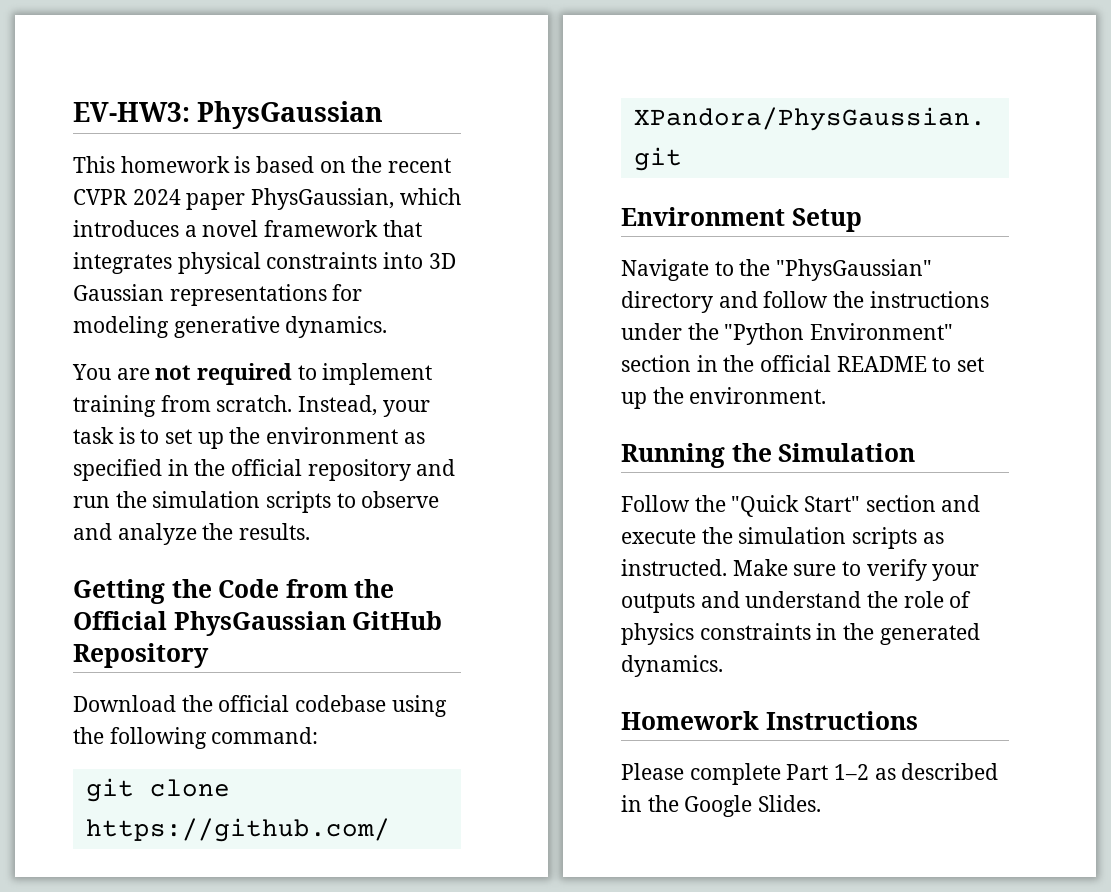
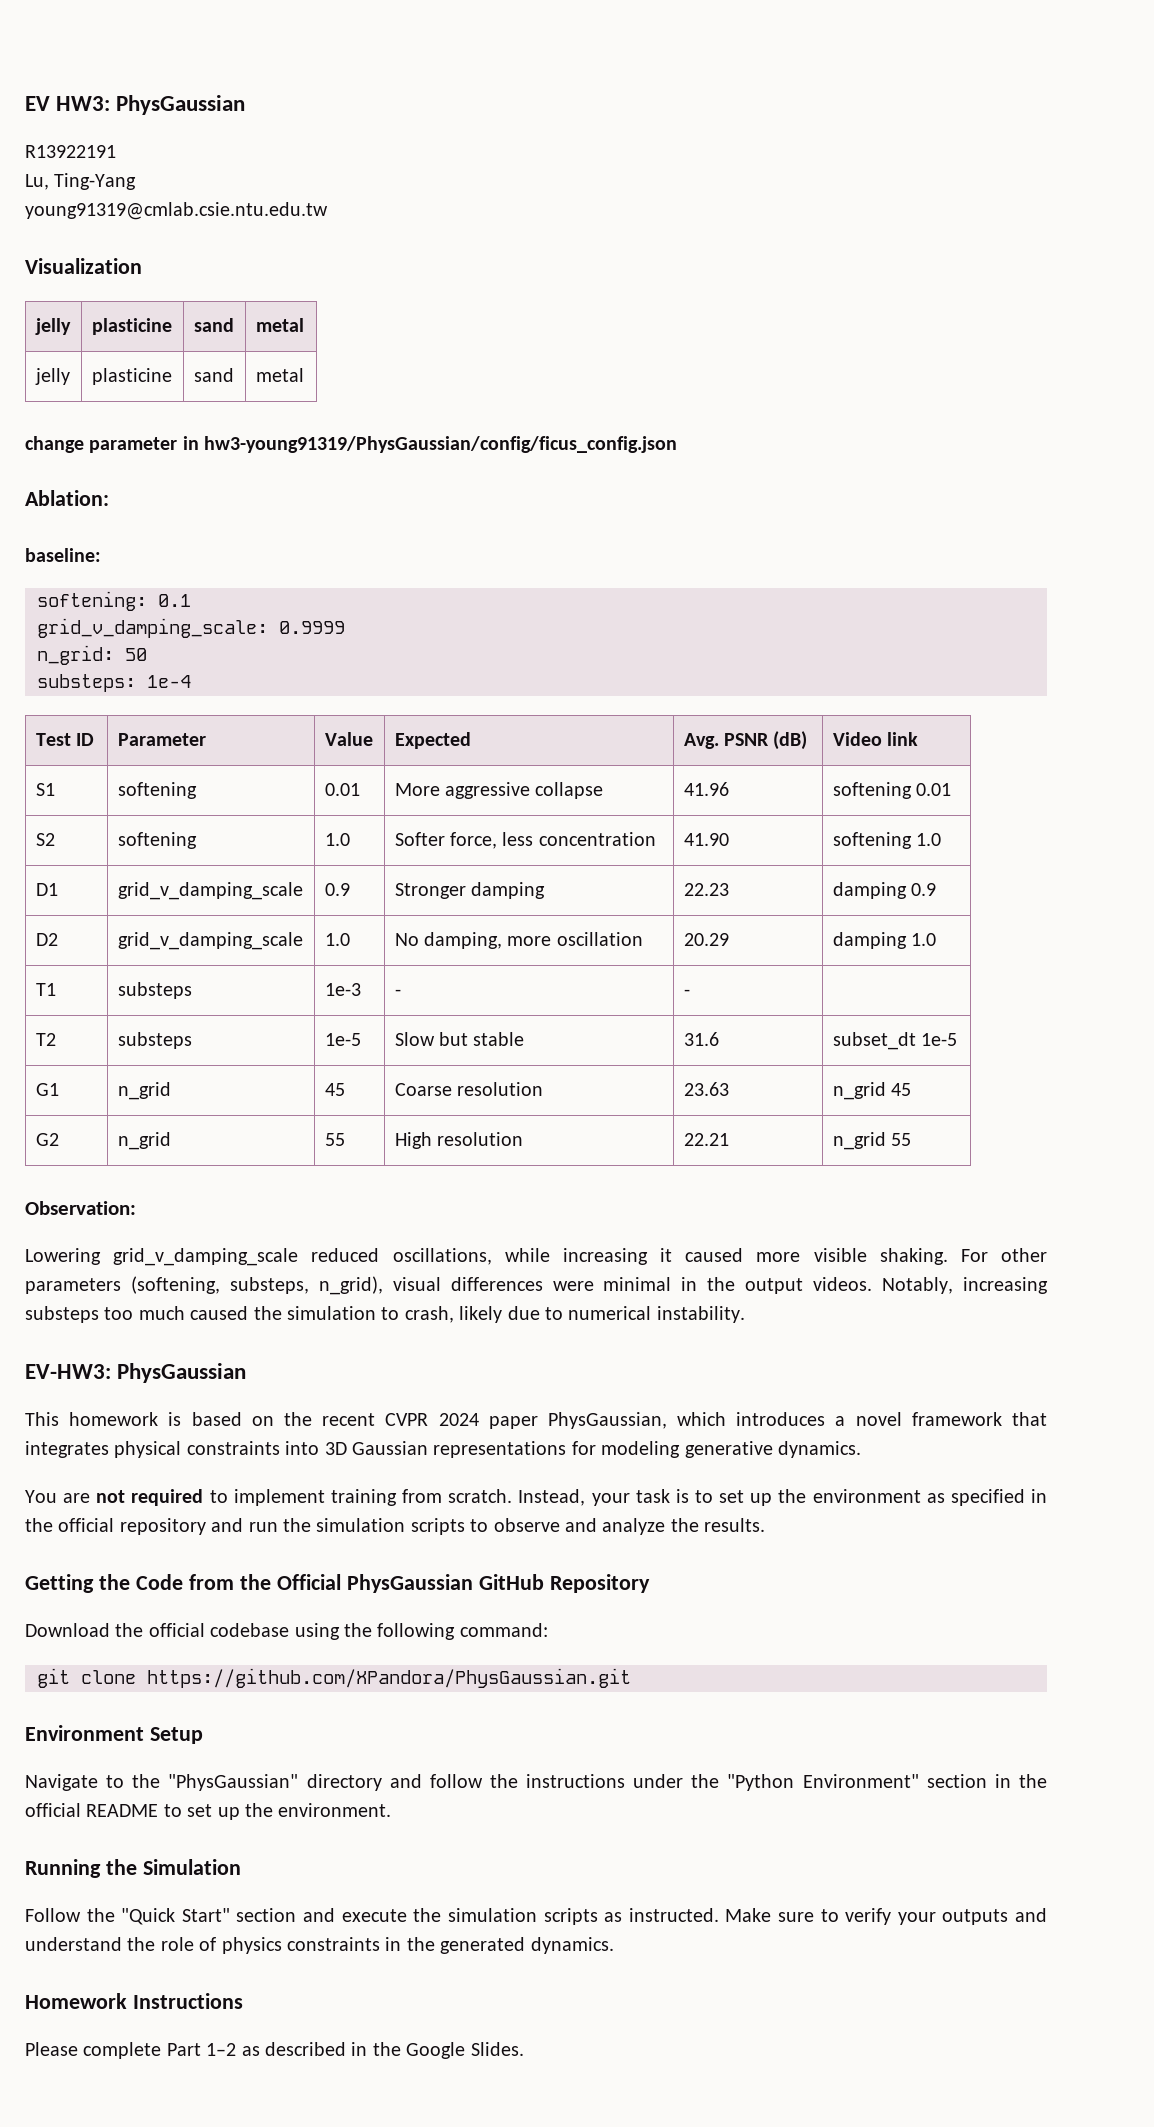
+ EV HW3: PhysGaussian
+ R13922191
+ Lu, Ting-Yang
+ young91319@cmlab.csie.ntu.edu.tw
+ Visualization
+ jelly | plasticine | sand | metal
+ jelly | plasticine | sand | metal
+ change parameter in hw3-young91319/PhysGaussian/config/ficus_config.json
+ Ablation:
+ baseline:
+ softening: 0.1
+ grid_v_damping_scale: 0.9999
+ n_grid: 50
+ substeps: 1e-4
+ Test ID | Parameter | Value | Expected | Avg. PSNR (dB) | Video link
+ S1 | softening | 0.01 | More aggressive collapse | 41.96 | softening 0.01
+ S2 | softening | 1.0 | Softer force, less concentration | 41.90 | softening 1.0
+ D1 | grid_v_damping_scale | 0.9 | Stronger damping | 22.23 | damping 0.9
+ D2 | grid_v_damping_scale | 1.0 | No damping, more oscillation | 20.29 | damping 1.0
+ T1 | substeps | 1e-3 | - | - |
+ T2 | substeps | 1e-5 | Slow but stable | 31.6 | subset_dt 1e-5
+ G1 | n_grid | 45 | Coarse resolution | 23.63 | n_grid 45
+ G2 | n_grid | 55 | High resolution | 22.21 | n_grid 55
+ Observation:
+ Lowering grid_v_damping_scale reduced oscillations, while increasing it caused more visible shaking. For other parameters (softening, substeps, n_grid), visual differences were minimal in the output videos. Notably, increasing substeps too much caused the simulation to crash, likely due to numerical instability.

